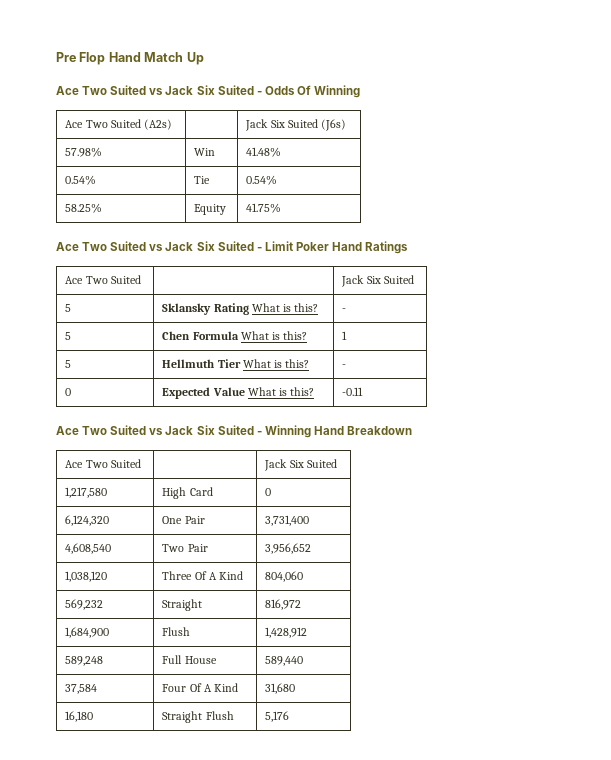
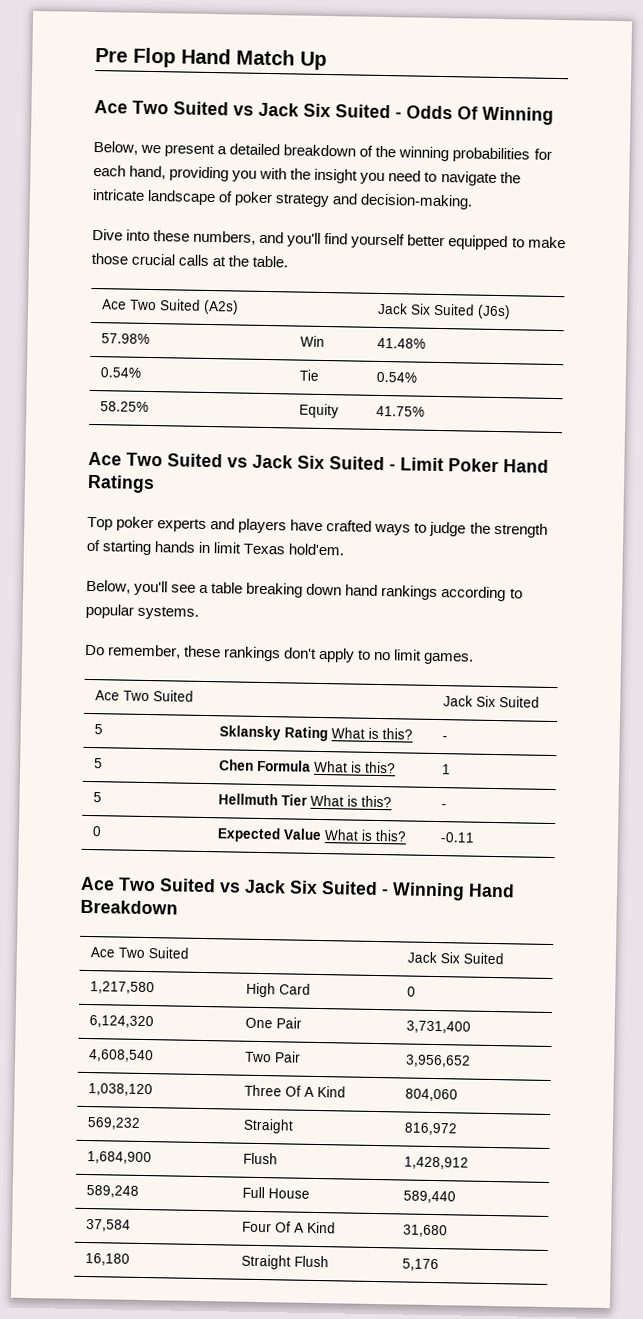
+ Below, we present a detailed breakdown of the winning probabilities for each hand, providing you with the insight you need to navigate the intricate landscape of poker strategy and decision-making.
+ Dive into these numbers, and you'll find yourself better equipped to make those crucial calls at the table.
+ Top poker experts and players have crafted ways to judge the strength of starting hands in limit Texas hold'em.
+ Below, you'll see a table breaking down hand rankings according to popular systems.
+ Do remember, these rankings don't apply to no limit games.

